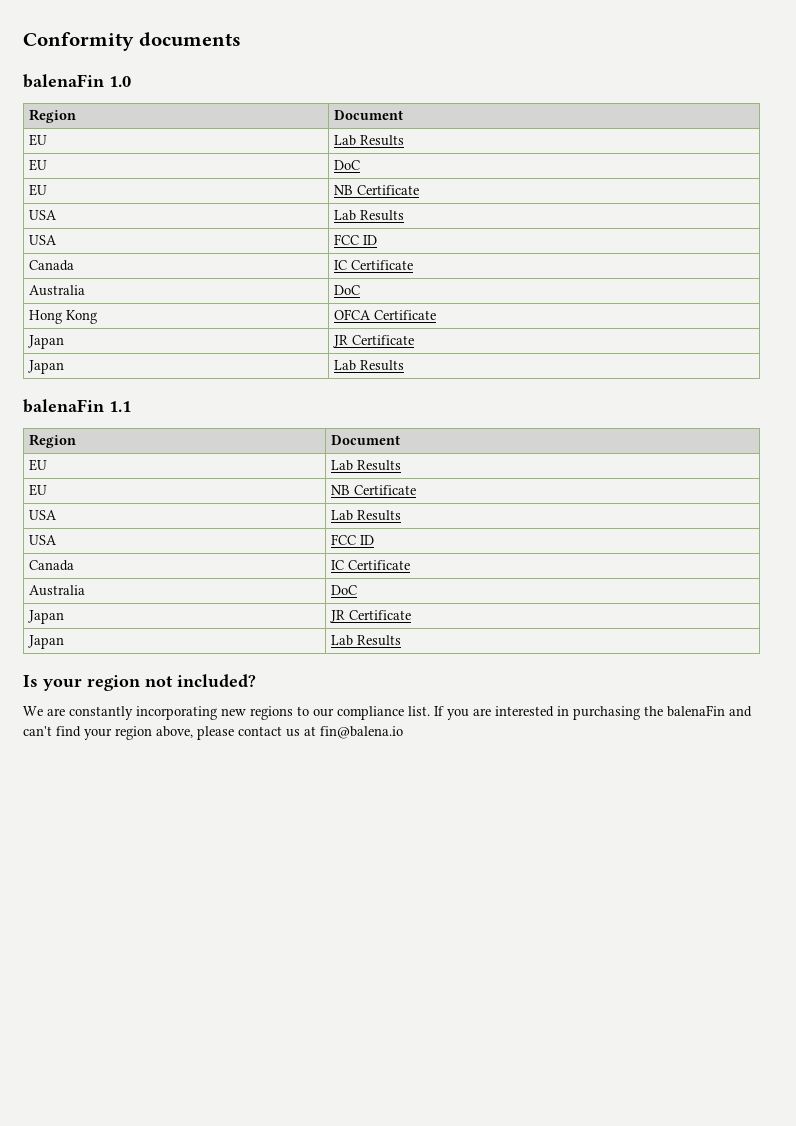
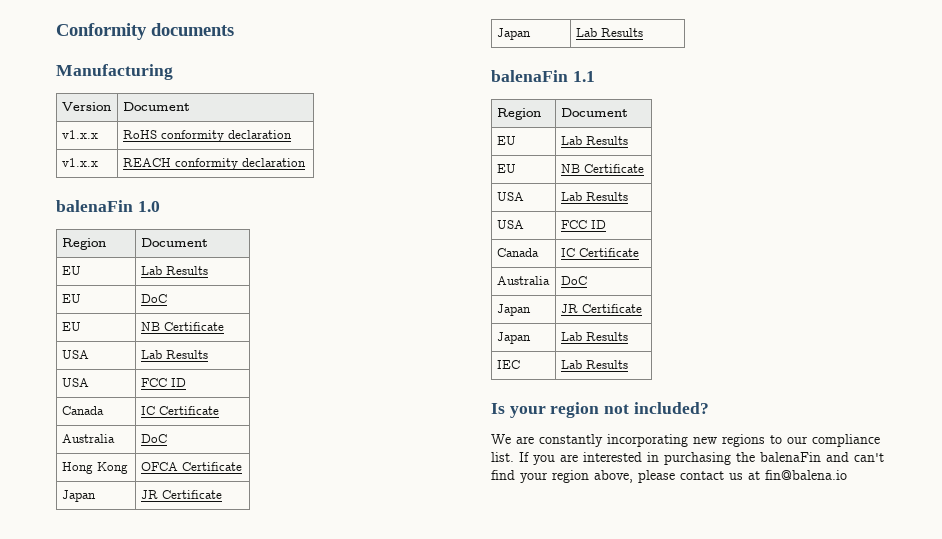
+ Manufacturing
+ Version | Document
+ v1.x.x | RoHS conformity declaration
+ v1.x.x | REACH conformity declaration
+ IEC | Lab Results

